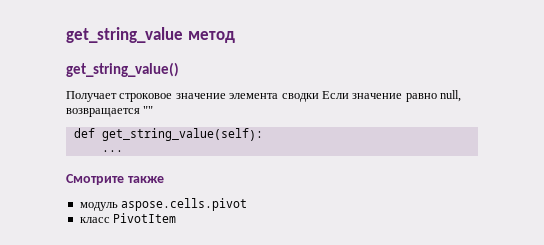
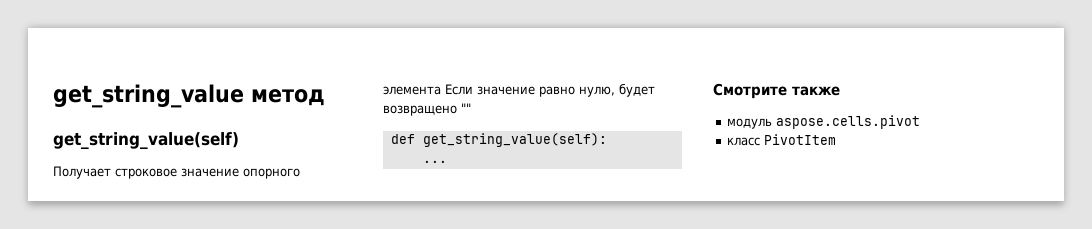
- get_string_value()
+ get_string_value(self)
- Получает строковое значение элемента сводки Если значение равно null, возвращается ""
+ Получает строковое значение опорного элемента Если значение равно нулю, будет возвращено ""

